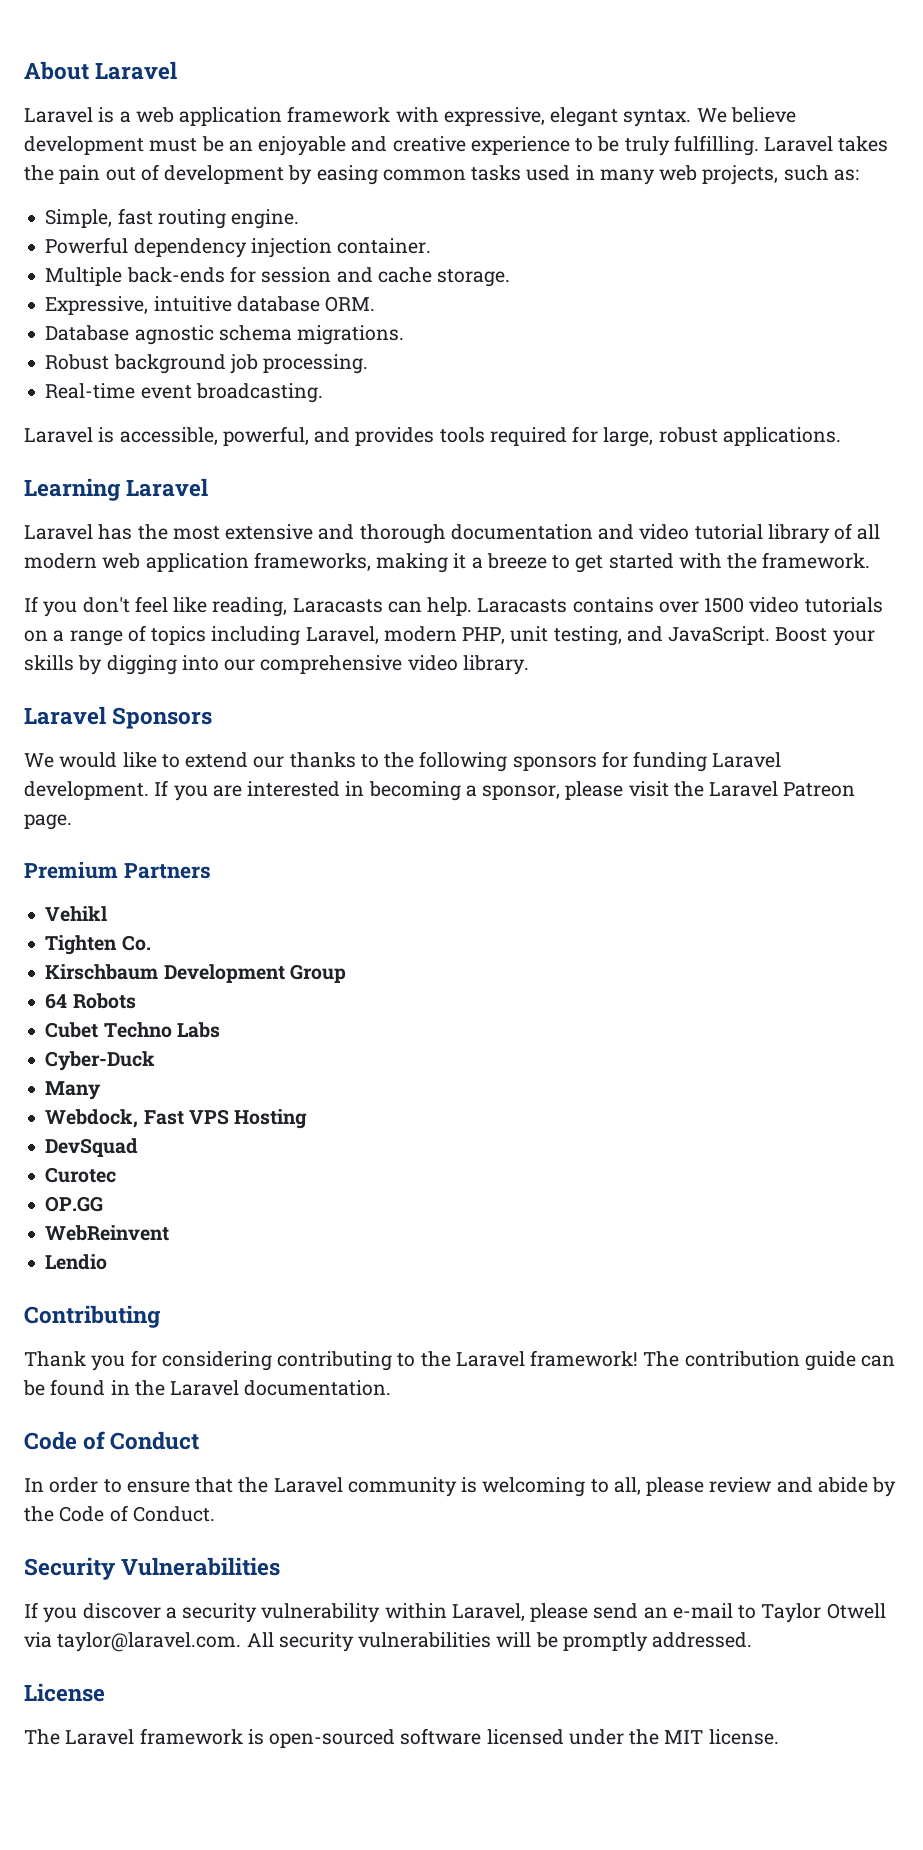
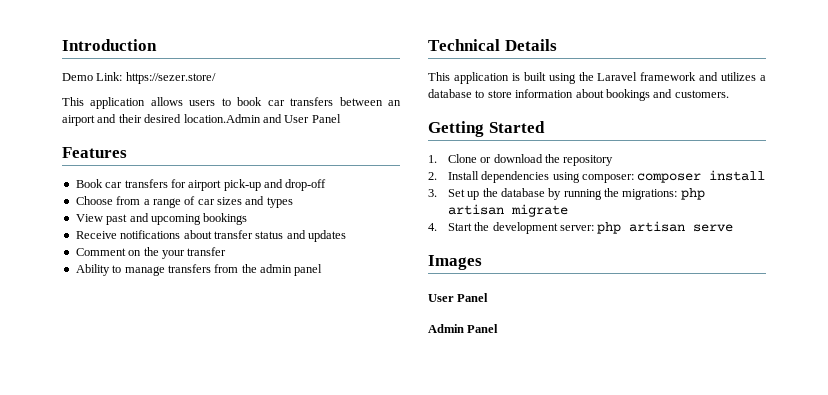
- About Laravel
- Laravel is a web application framework with expressive, elegant syntax. We believe development must be an enjoyable and creative experience to be truly fulfilling. Laravel takes the pain out of development by easing common tasks used in many web projects, such as:
- Simple, fast routing engine.
- Powerful dependency injection container.
- Multiple back-ends for session and cache storage.
- Expressive, intuitive database ORM.
- Database agnostic schema migrations.
- Robust background job processing.
- Real-time event broadcasting.
- Laravel is accessible, powerful, and provides tools required for large, robust applications.
- Learning Laravel
- Laravel has the most extensive and thorough documentation and video tutorial library of all modern web application frameworks, making it a breeze to get started with the framework.
- If you don't feel like reading, Laracasts can help. Laracasts contains over 1500 video tutorials on a range of topics including Laravel, modern PHP, unit testing, and JavaScript. Boost your skills by digging into our comprehensive video library.
- Laravel Sponsors
- We would like to extend our thanks to the following sponsors for funding Laravel development. If you are interested in becoming a sponsor, please visit the Laravel Patreon page.
- Premium Partners
- Vehikl
- Tighten Co.
- Kirschbaum Development Group
- 64 Robots
- Cubet Techno Labs
- Cyber-Duck
- Many
- Webdock, Fast VPS Hosting
- DevSquad
- Curotec
- OP.GG
- WebReinvent
- Lendio
- Contributing
- Thank you for considering contributing to the Laravel framework! The contribution guide can be found in the Laravel documentation.
- Code of Conduct
- In order to ensure that the Laravel community is welcoming to all, please review and abide by the Code of Conduct.
- Security Vulnerabilities
- If you discover a security vulnerability within Laravel, please send an e-mail to Taylor Otwell via taylor@laravel.com. All security vulnerabilities will be promptly addressed.
- License
- The Laravel framework is open-sourced software licensed under the MIT license.
+ Introduction
+ Demo Link: https://sezer.store/
+ This application allows users to book car transfers between an airport and their desired location.Admin and User Panel
+ Features
+ Book car transfers for airport pick-up and drop-off
+ Choose from a range of car sizes and types
+ View past and upcoming bookings
+ Receive notifications about transfer status and updates
+ Comment on the your transfer
+ Ability to manage transfers from the admin panel
+ Technical Details
+ This application is built using the Laravel framework and utilizes a database to store information about bookings and customers.
+ Getting Started
+ 1. Clone or download the repository
+ 2. Install dependencies using composer: composer install
+ 3. Set up the database by running the migrations: php artisan migrate
+ 4. Start the development server: php artisan serve
+ Images
+ User Panel
+ Admin Panel

